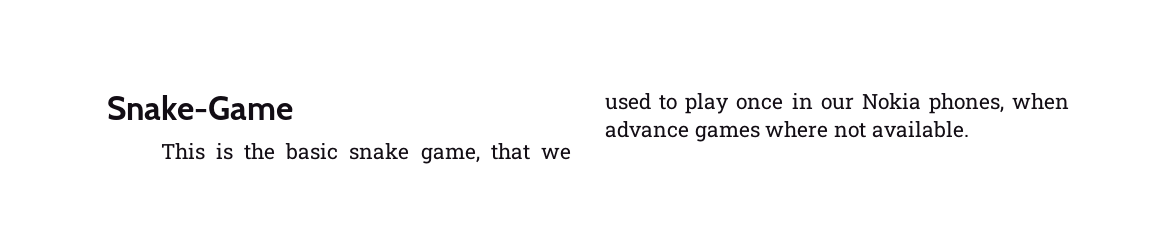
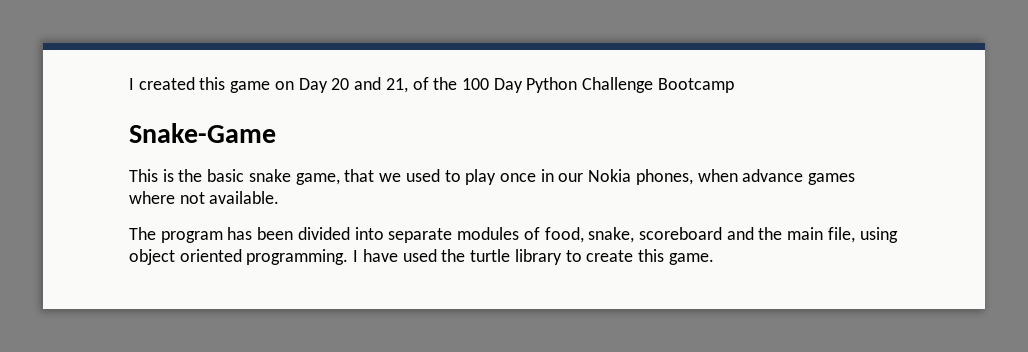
+ I created this game on Day 20 and 21, of the 100 Day Python Challenge Bootcamp
+ The program has been divided into separate modules of food, snake, scoreboard and the main file, using object oriented programming. I have used the turtle library to create this game.

